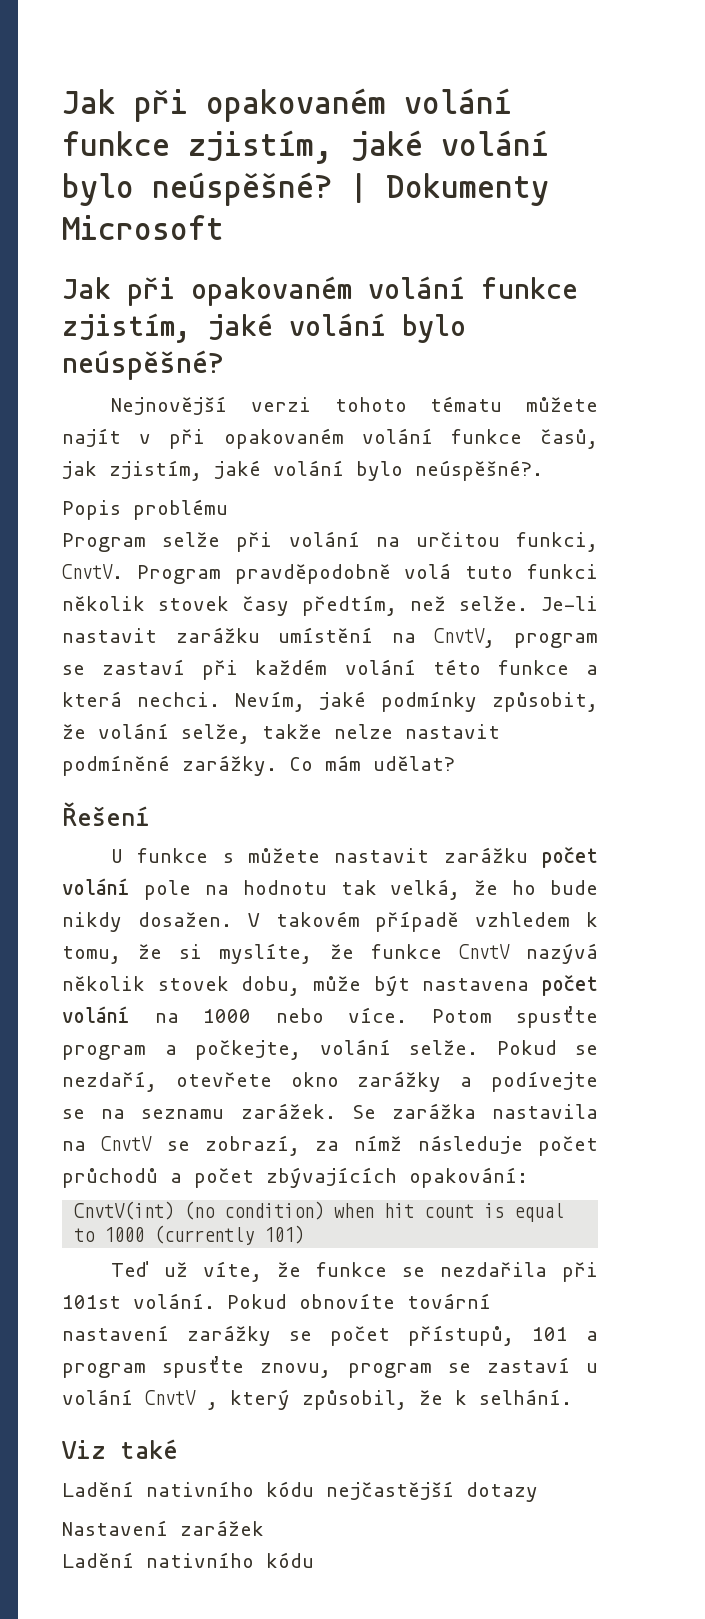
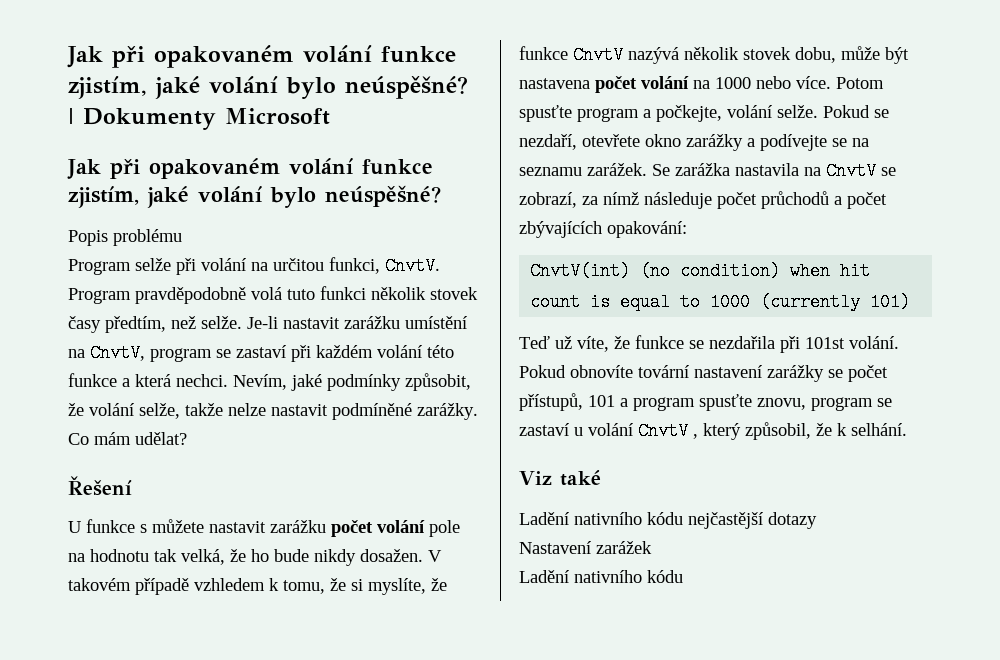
- Nejnovější verzi tohoto tématu můžete najít v při opakovaném volání funkce časů, jak zjistím, jaké volání bylo neúspěšné?.

